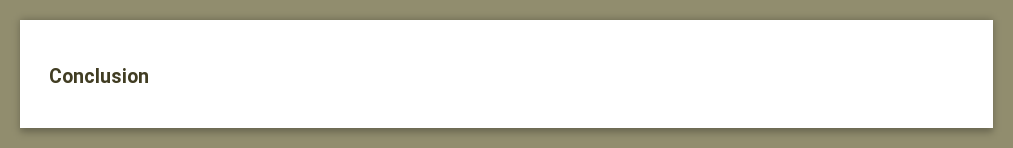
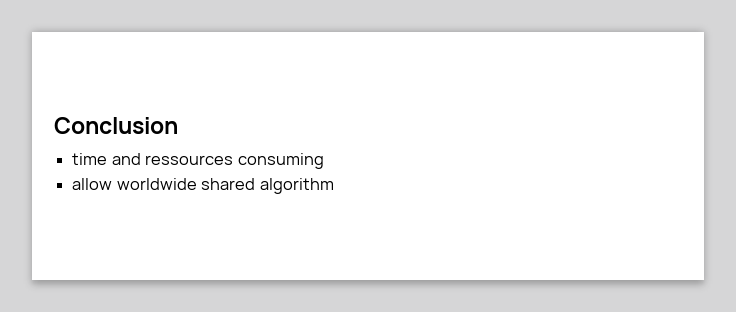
+ time and ressources consuming
+ allow worldwide shared algorithm

